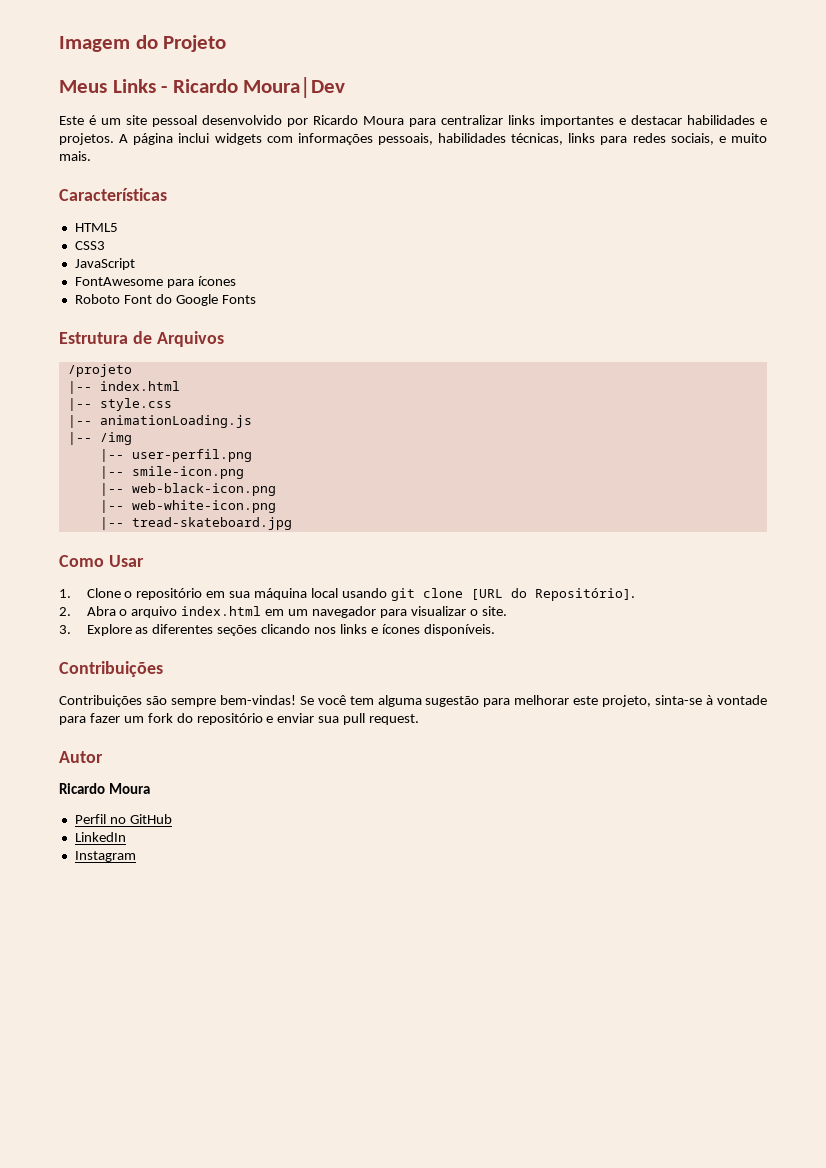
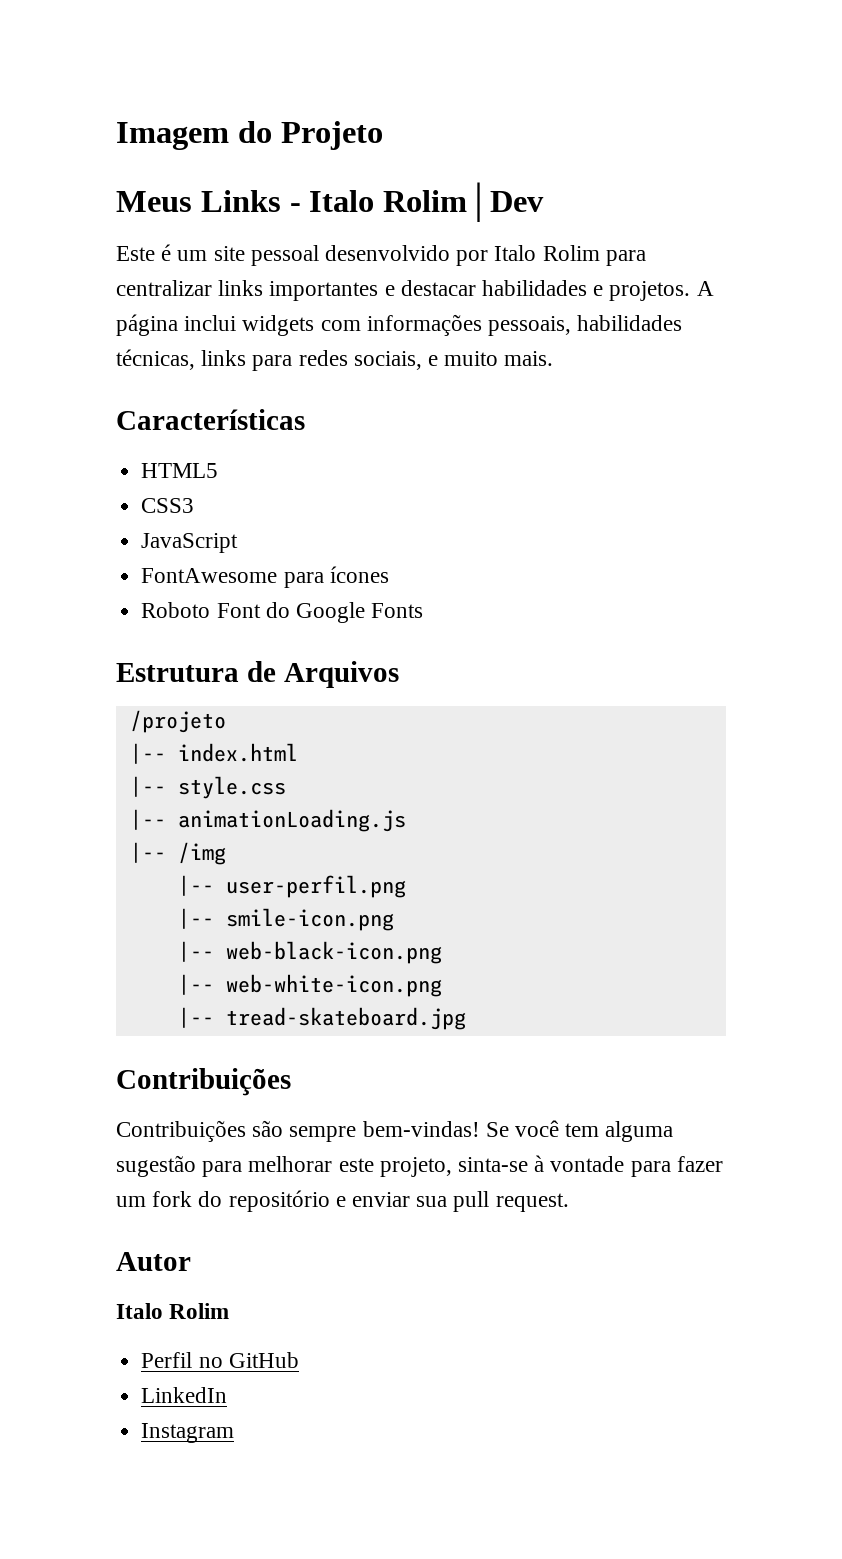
- Meus Links - Ricardo Moura│Dev
+ Meus Links - Italo Rolim│Dev
- Este é um site pessoal desenvolvido por Ricardo Moura para centralizar links importantes e destacar habilidades e projetos.
+ Este é um site pessoal desenvolvido por Italo Rolim para centralizar links importantes e destacar habilidades e projetos.
- Como Usar
- 1. Clone o repositório em sua máquina local usando git clone [URL do Repositório].
- 2. Abra o arquivo index.html em um navegador para visualizar o site.
- 3. Explore as diferentes seções clicando nos links e ícones disponíveis.
  Autor
- Ricardo Moura
+ Italo Rolim

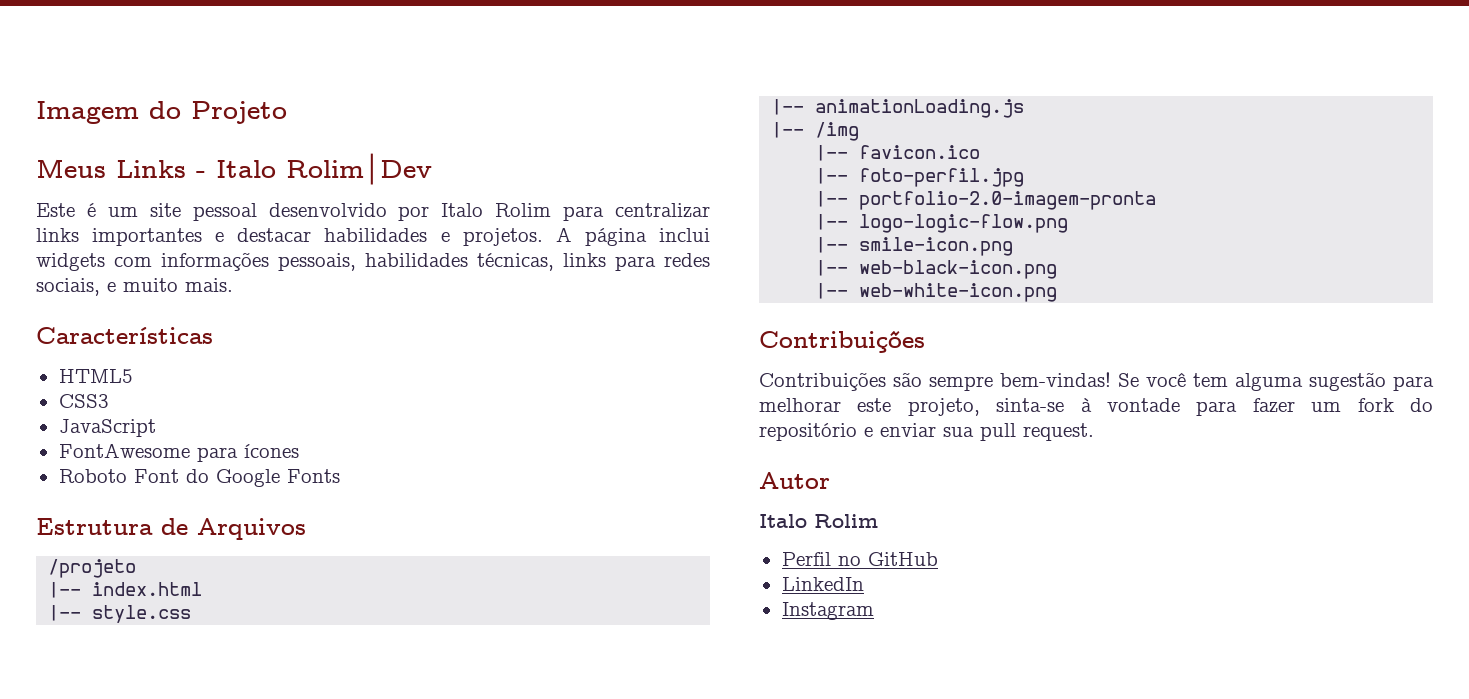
- |-- user-perfil.png
+ |-- favicon.ico
+ |-- foto-perfil.jpg
+ |-- portfolio-2.0-imagem-pronta
+ |-- logo-logic-flow.png
- |-- tread-skateboard.jpg

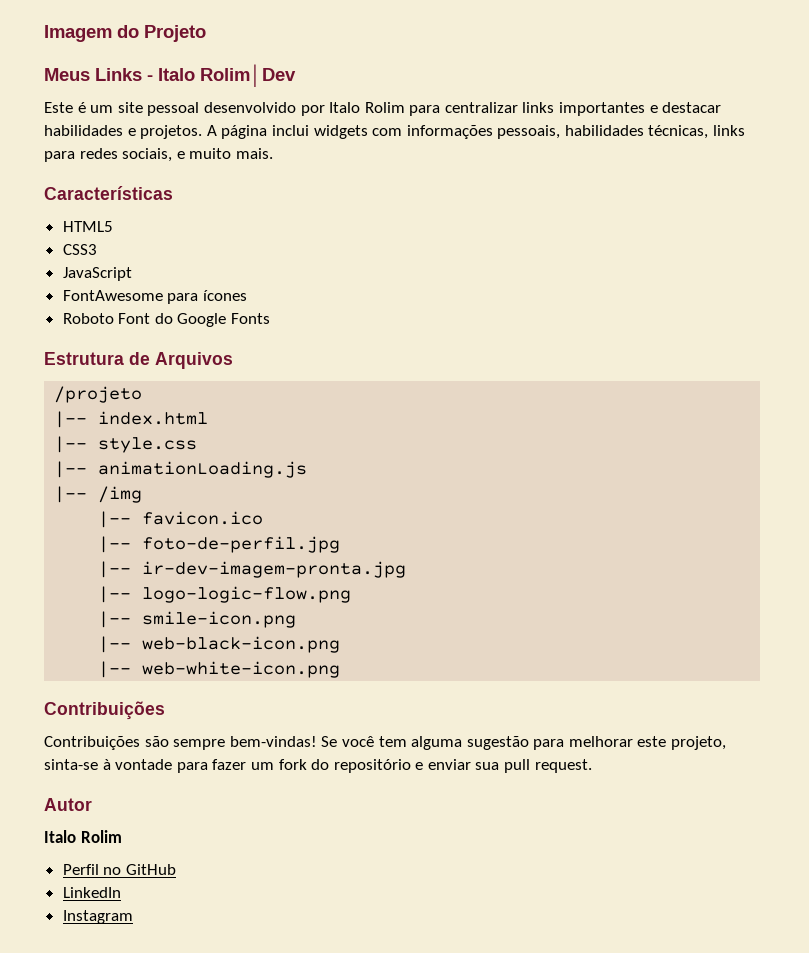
- |-- foto-perfil.jpg
- |-- portfolio-2.0-imagem-pronta
+ |-- foto-de-perfil.jpg
+ |-- ir-dev-imagem-pronta.jpg

